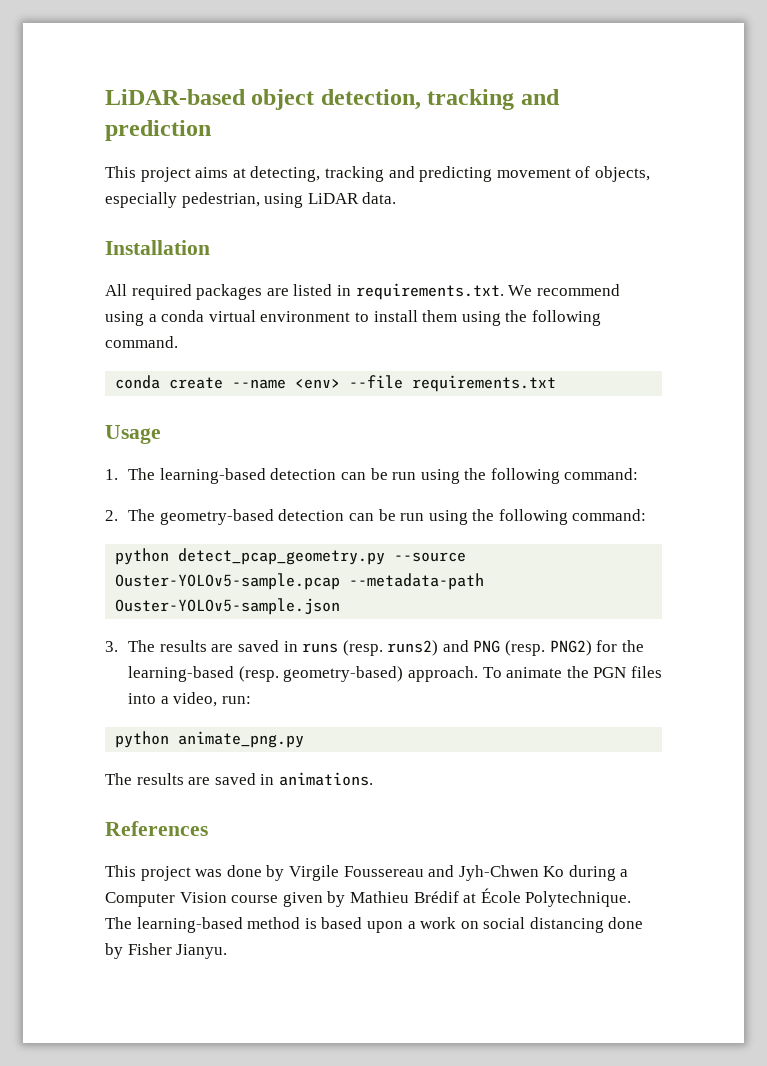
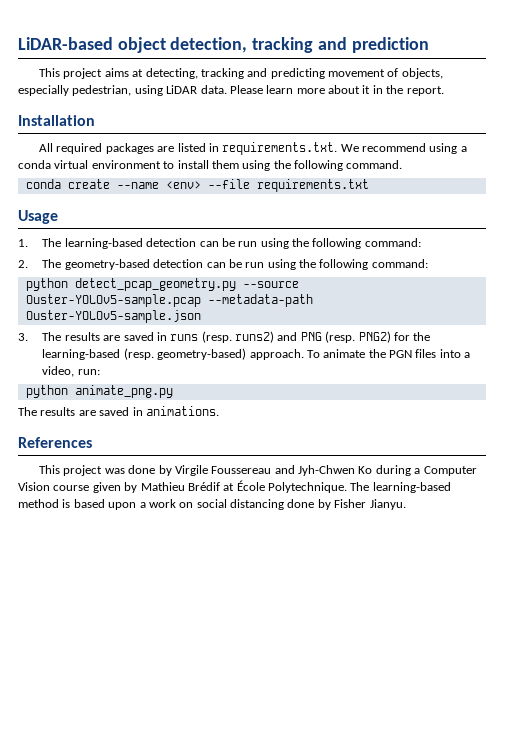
+ Please learn more about it in the report.

